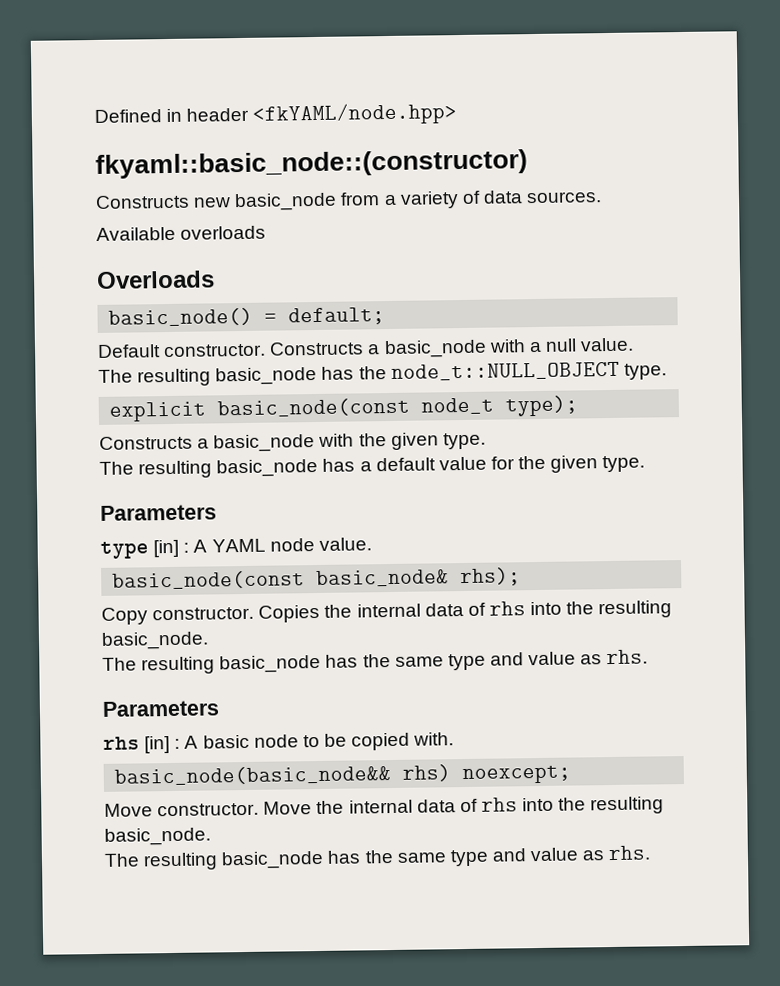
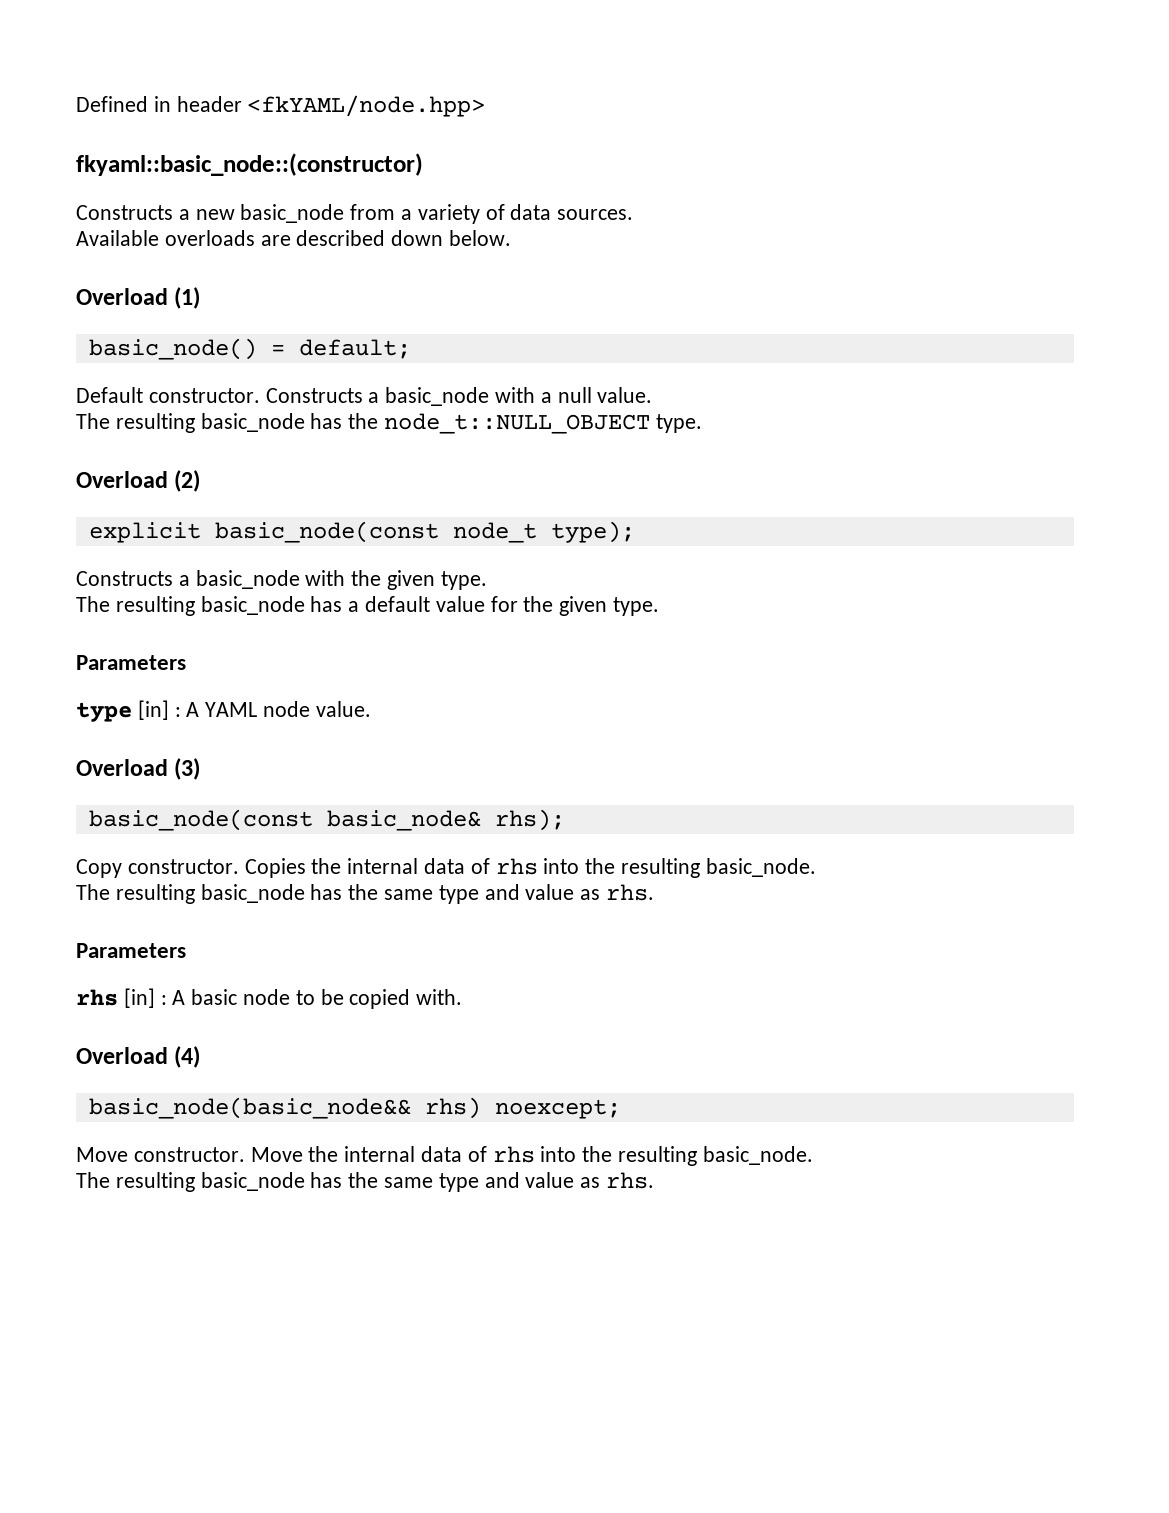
- Constructs new basic_node from a variety of data sources.
+ Constructs a new basic_node from a variety of data sources.
- Available overloads
- Overloads
+ Available overloads are described down below.
+ Overload (1)
+ Overload (2)
+ Overload (3)
+ Overload (4)

